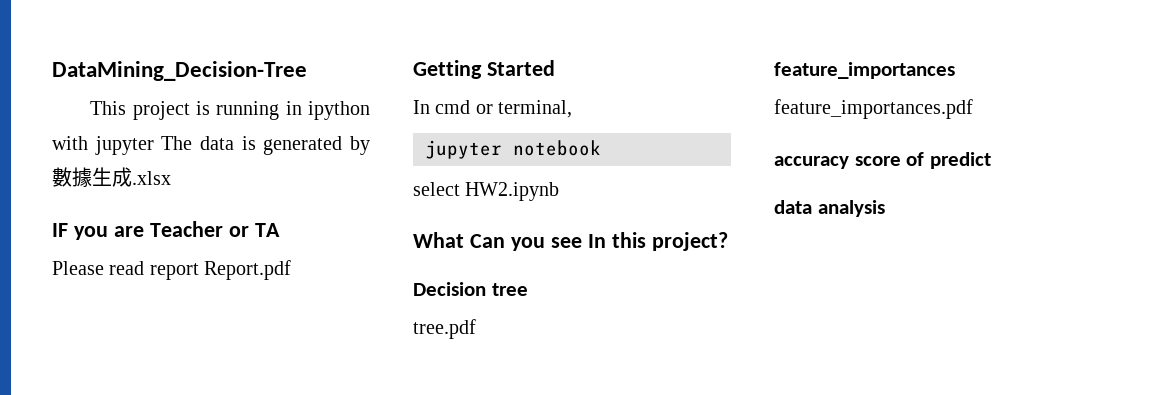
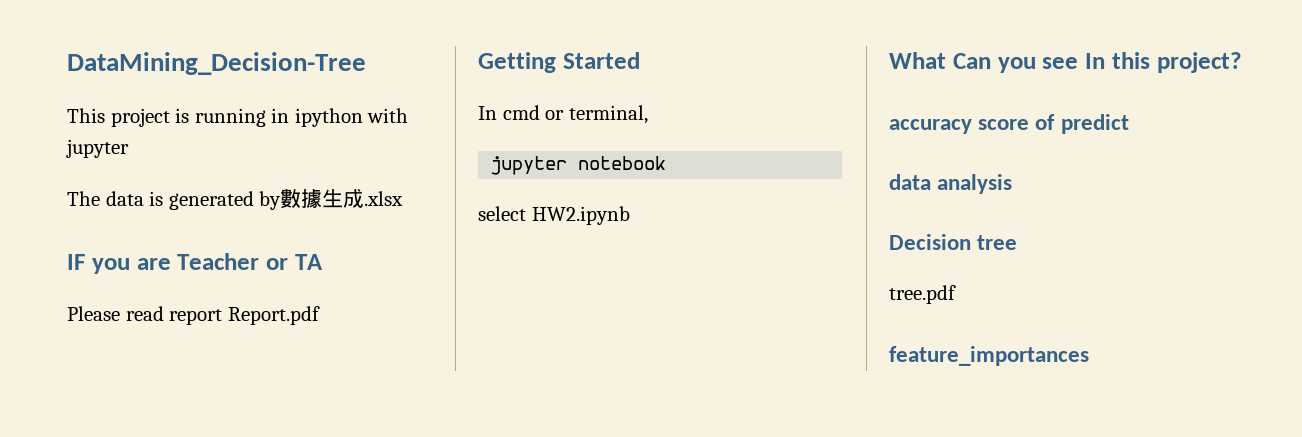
- This project is running in ipython with jupyter The data is generated by數據生成.xlsx
+ This project is running in ipython with jupyter
+ The data is generated by數據生成.xlsx
- Decision tree
- tree.pdf
- feature_importances
- feature_importances.pdf
+ Decision tree
+ tree.pdf
+ feature_importances

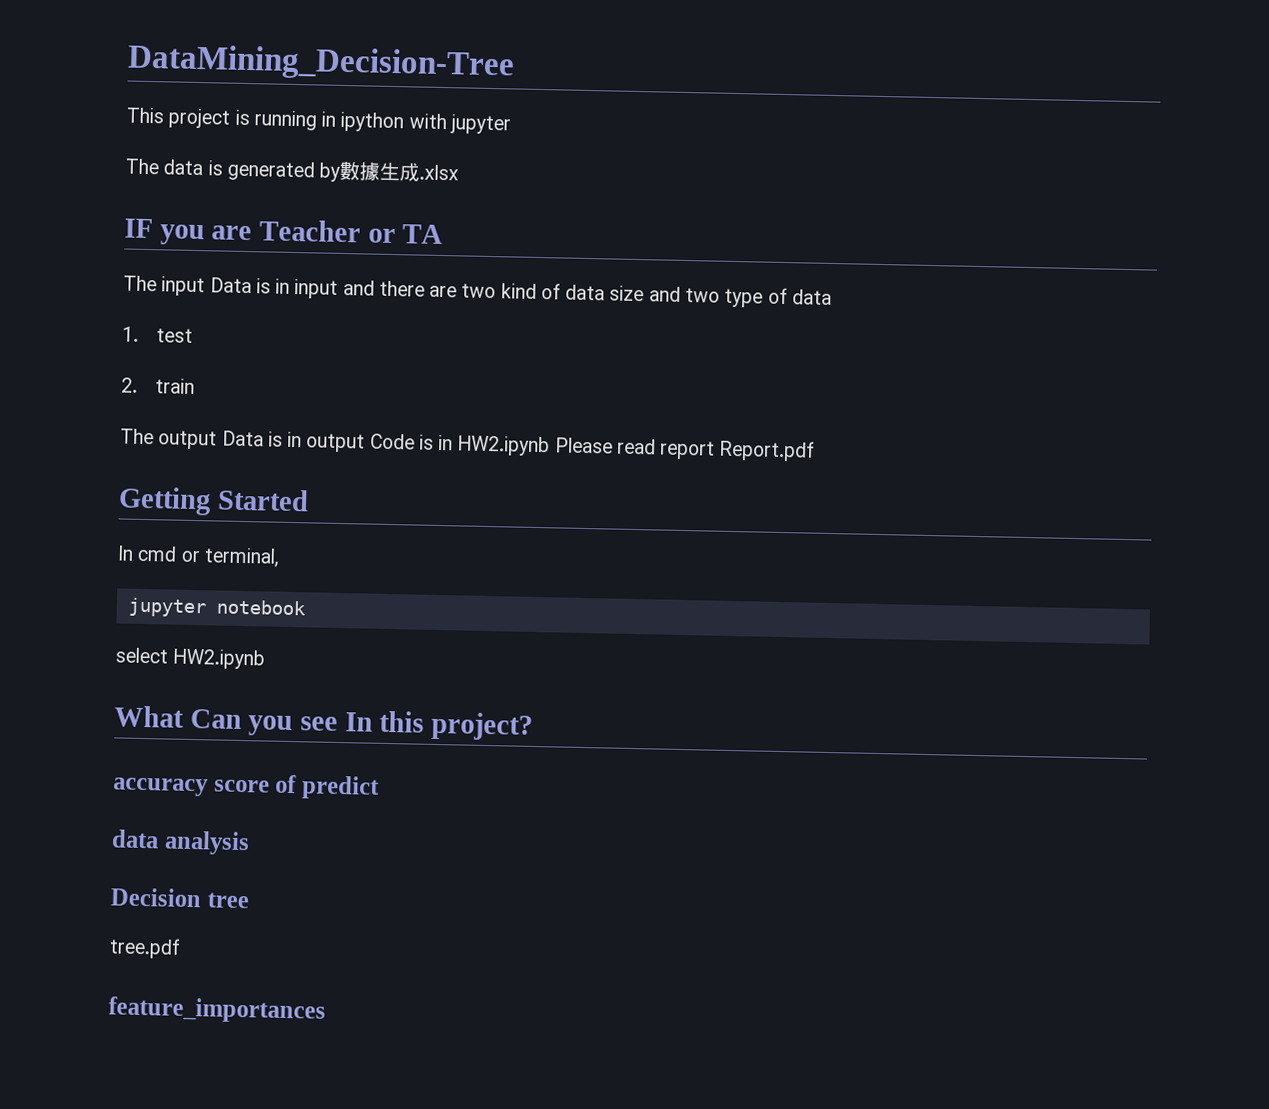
- Please read report Report.pdf
+ The input Data is in input and there are two kind of data size and two type of data
+ 1. test
+ 2. train
+ The output Data is in output Code is in HW2.ipynb Please read report Report.pdf

